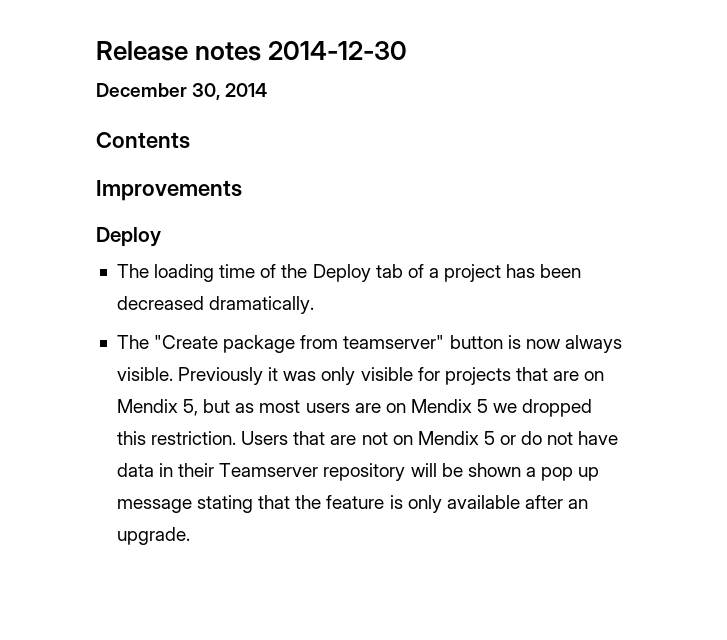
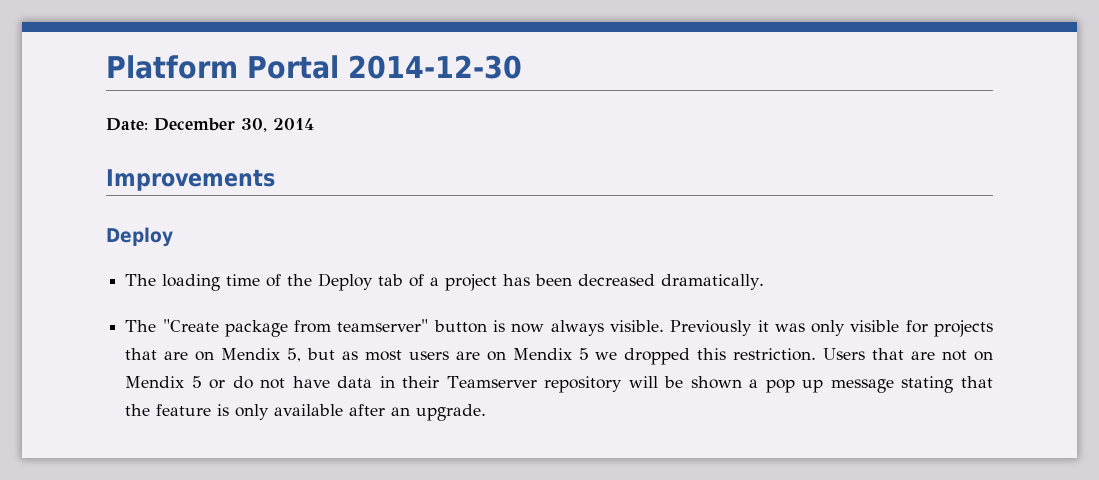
- Release notes 2014-12-30
+ Platform Portal 2014-12-30
- December 30, 2014
+ Date: December 30, 2014
- Contents

